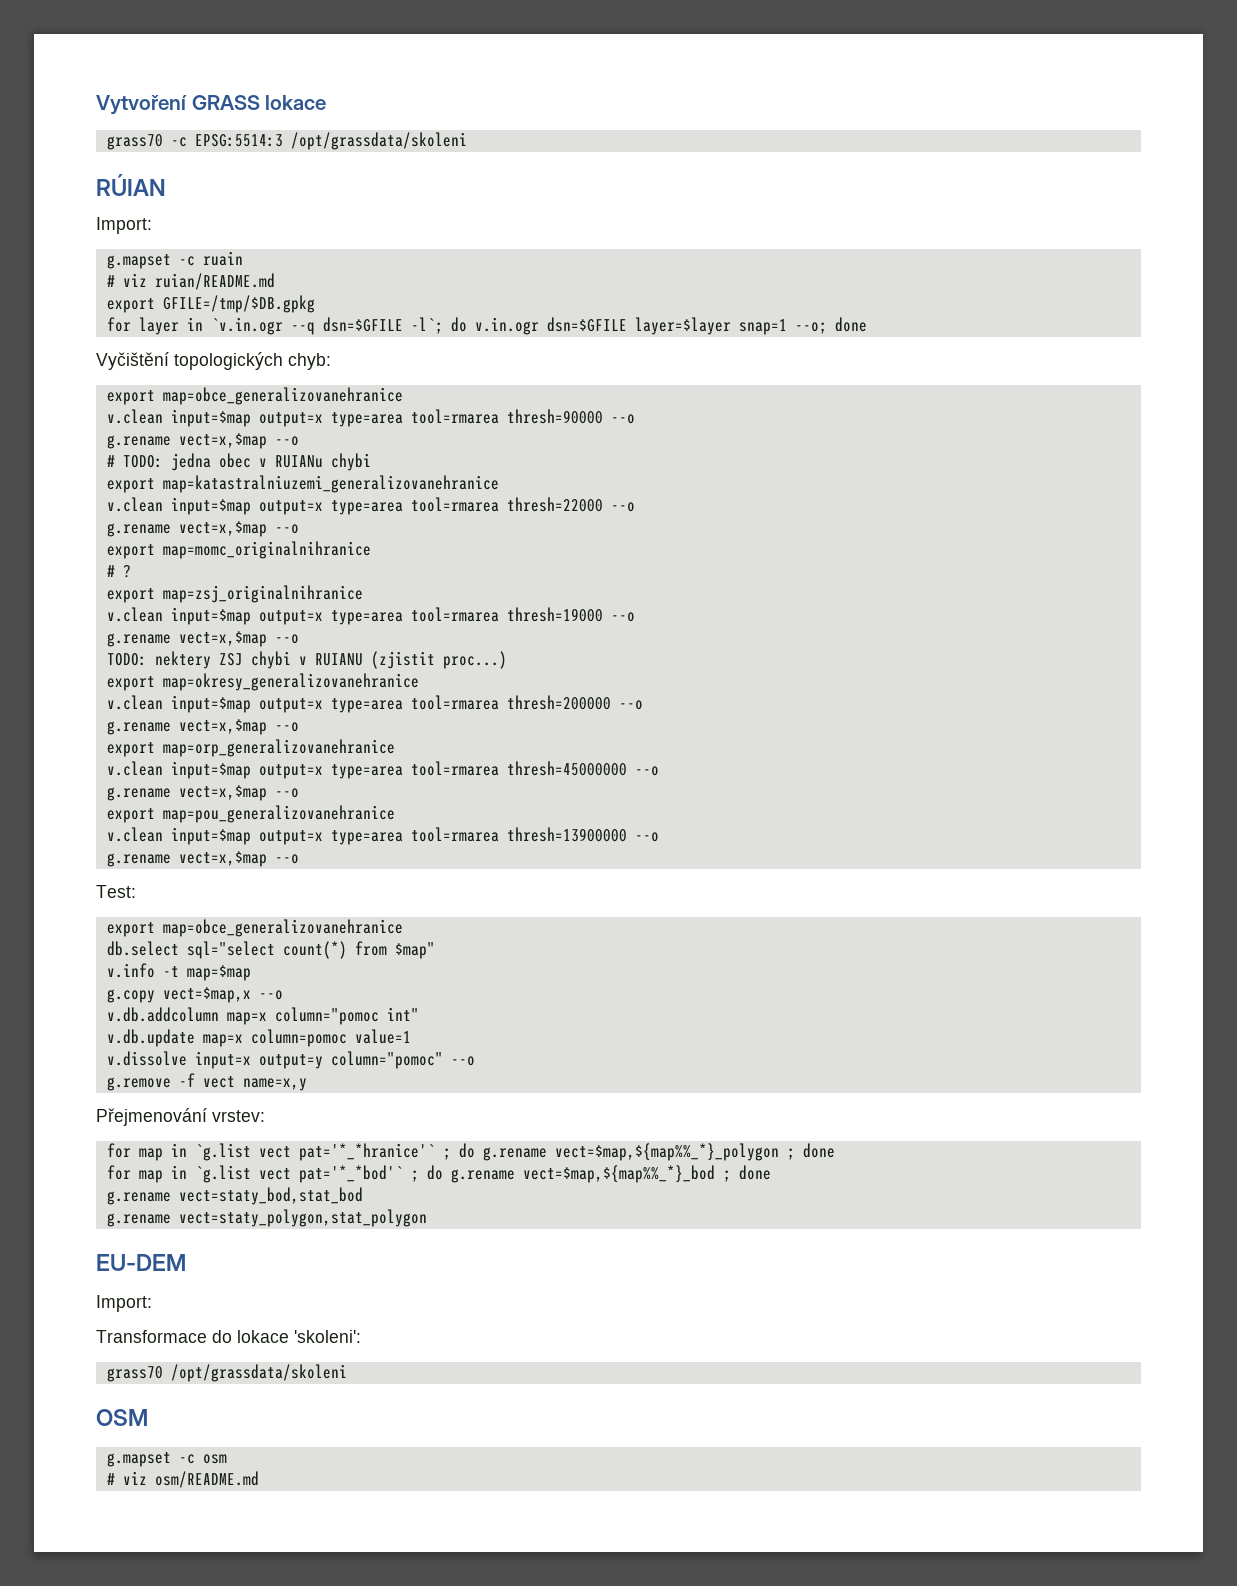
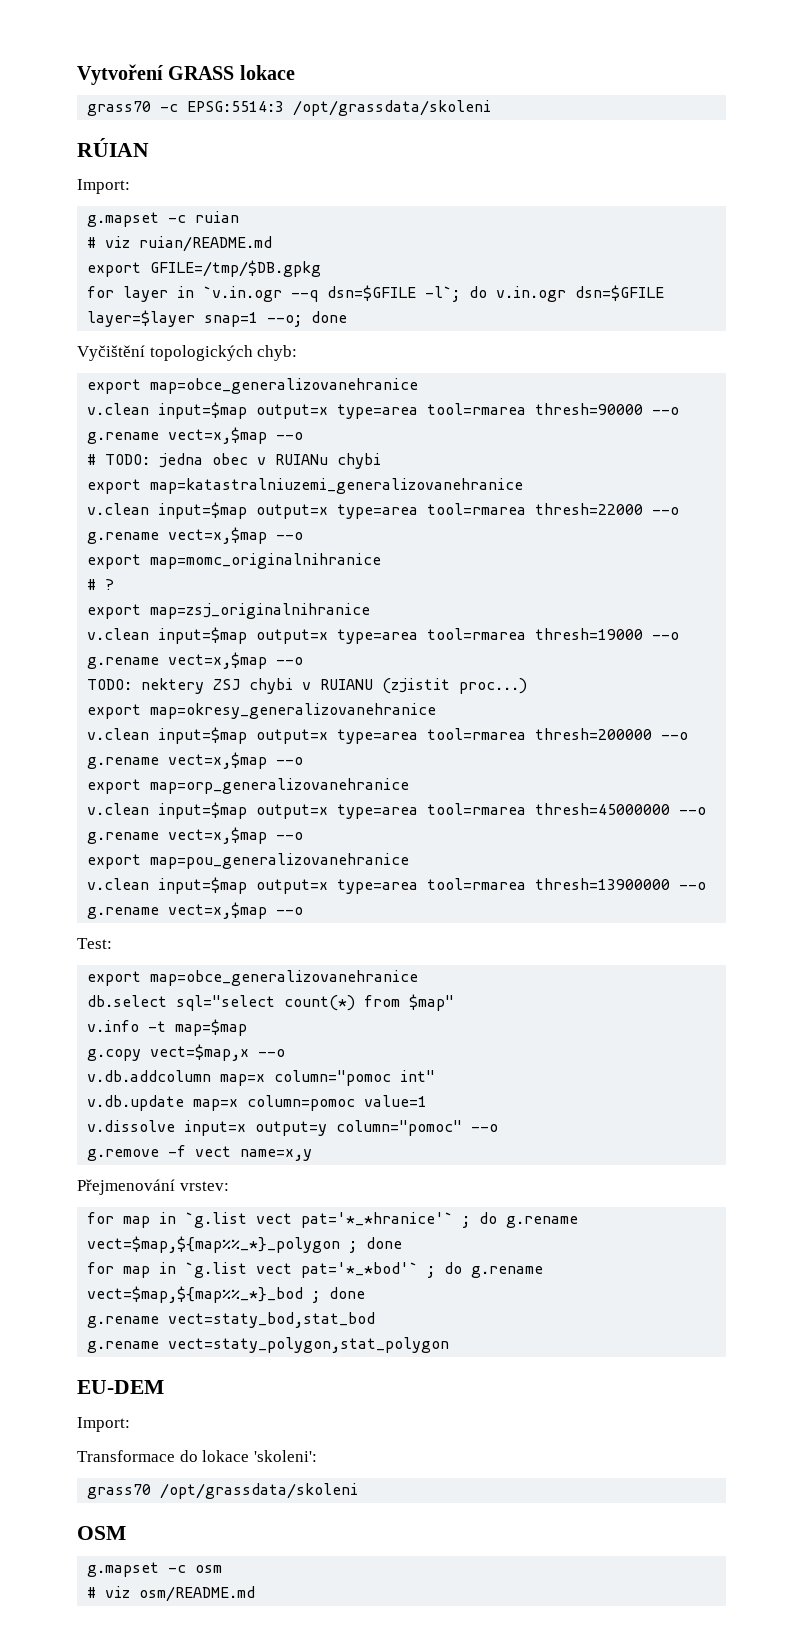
- g.mapset -c ruain
+ g.mapset -c ruian

